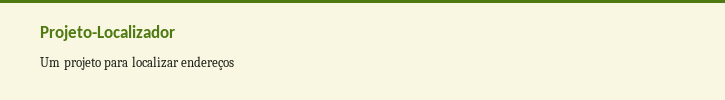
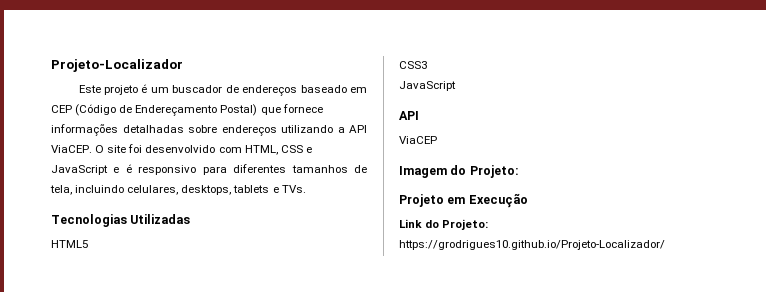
- Um projeto para localizar endereços
+ Este projeto é um buscador de endereços baseado em CEP (Código de Endereçamento Postal) que fornece informações detalhadas sobre endereços utilizando a API ViaCEP. O site foi desenvolvido com HTML, CSS e JavaScript e é responsivo para diferentes tamanhos de tela, incluindo celulares, desktops, tablets e TVs.
+ Tecnologias Utilizadas
+ HTML5
+ CSS3
+ JavaScript
+ API
+ ViaCEP
+ Imagem do Projeto:
+ Projeto em Execução
+ Link do Projeto: https://grodrigues10.github.io/Projeto-Localizador/

